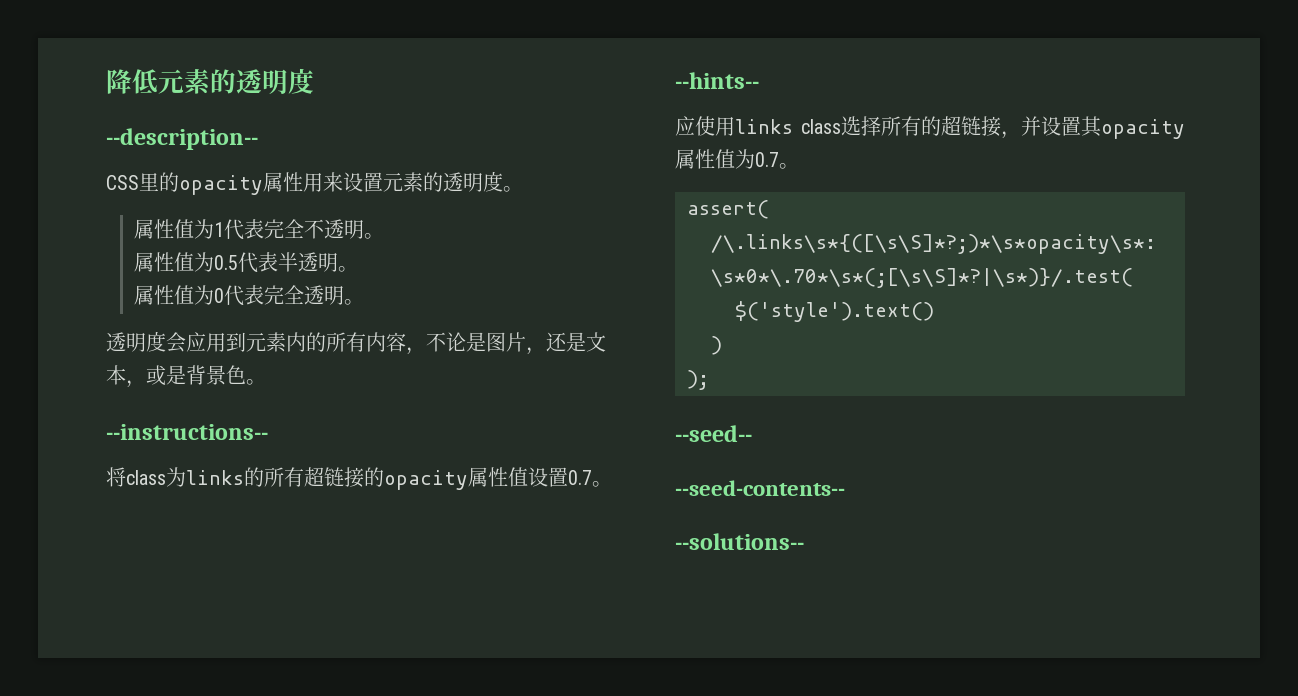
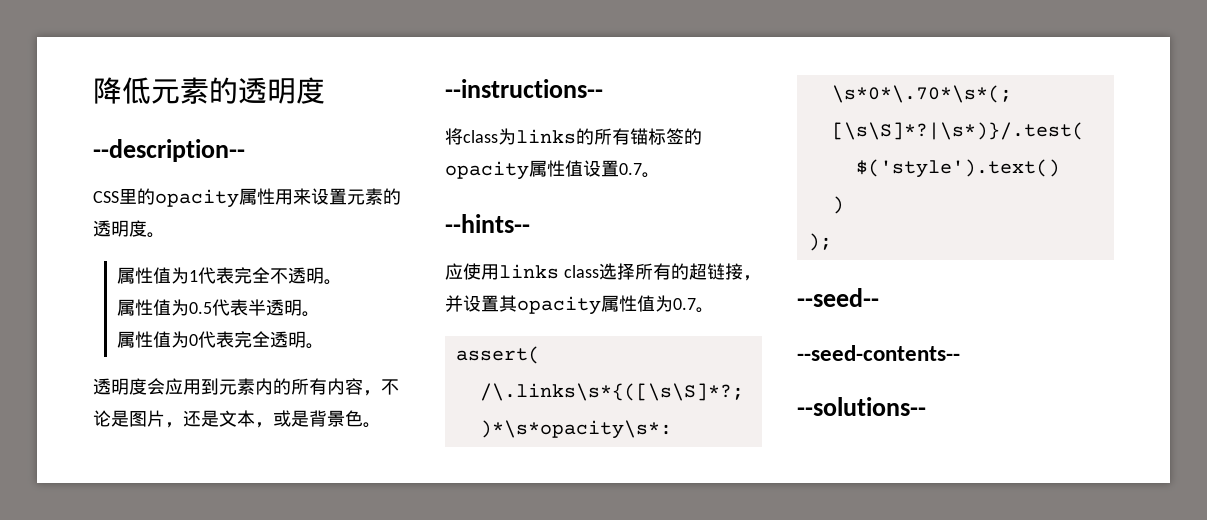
- 将class为links的所有超链接的opacity属性值设置0.7。
+ 将class为links的所有锚标签的opacity属性值设置0.7。

